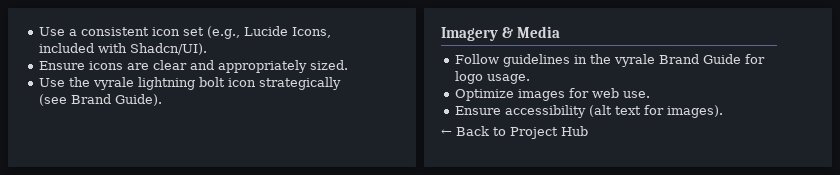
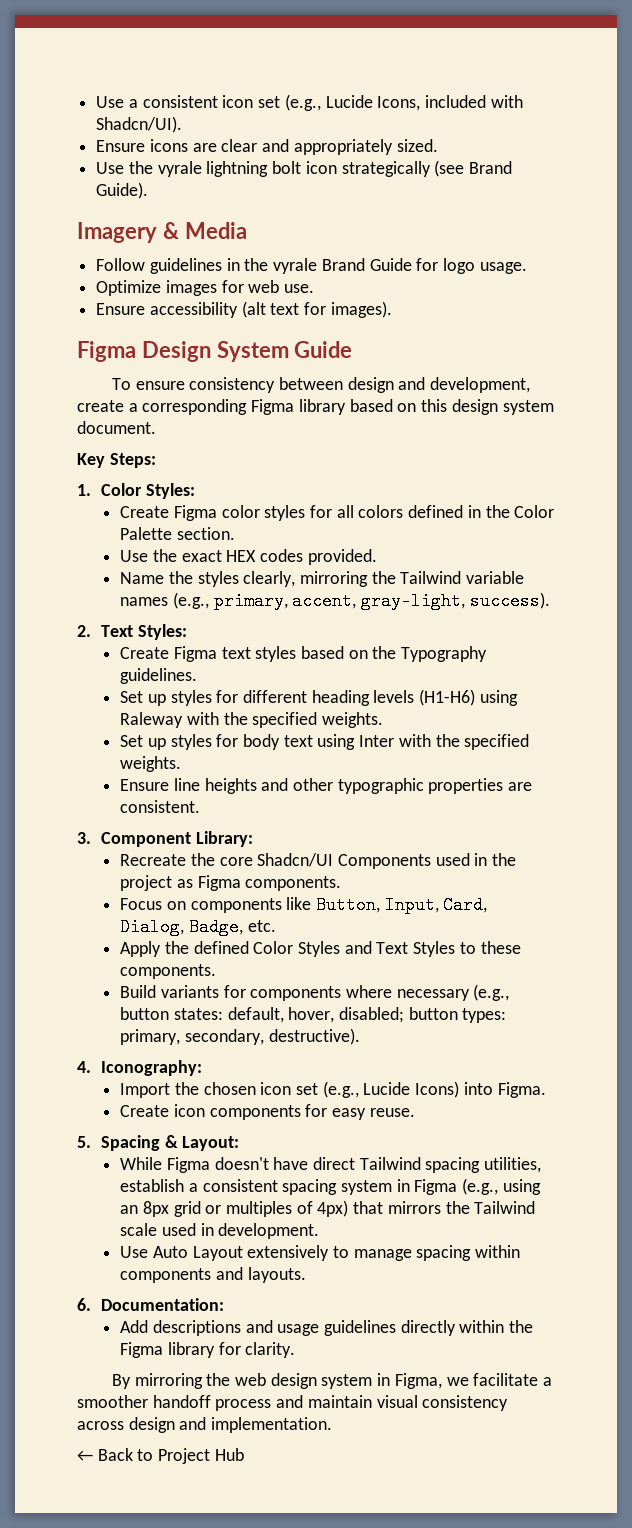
+ Figma Design System Guide
+ To ensure consistency between design and development, create a corresponding Figma library based on this design system document.
+ Key Steps:
+ 1. Color Styles:
+ Create Figma color styles for all colors defined in the Color Palette section.
+ Use the exact HEX codes provided.
+ Name the styles clearly, mirroring the Tailwind variable names (e.g., primary, accent, gray-light, success).
+ 2. Text Styles:
+ Create Figma text styles based on the Typography guidelines.
+ Set up styles for different heading levels (H1-H6) using Raleway with the specified weights.
+ Set up styles for body text using Inter with the specified weights.
+ Ensure line heights and other typographic properties are consistent.
+ 3. Component Library:
+ Recreate the core Shadcn/UI Components used in the project as Figma components.
+ Focus on components like Button, Input, Card, Dialog, Badge, etc.
+ Apply the defined Color Styles and Text Styles to these components.
+ Build variants for components where necessary (e.g., button states: default, hover, disabled; button types: primary, secondary, destructive).
+ 4. Iconography:
+ Import the chosen icon set (e.g., Lucide Icons) into Figma.
+ Create icon components for easy reuse.
+ 5. Spacing & Layout:
+ While Figma doesn't have direct Tailwind spacing utilities, establish a consistent spacing system in Figma (e.g., using an 8px grid or multiples of 4px) that mirrors the Tailwind scale used in development.
+ Use Auto Layout extensively to manage spacing within components and layouts.
+ 6. Documentation:
+ Add descriptions and usage guidelines directly within the Figma library for clarity.
+ By mirroring the web design system in Figma, we facilitate a smoother handoff process and maintain visual consistency across design and implementation.

